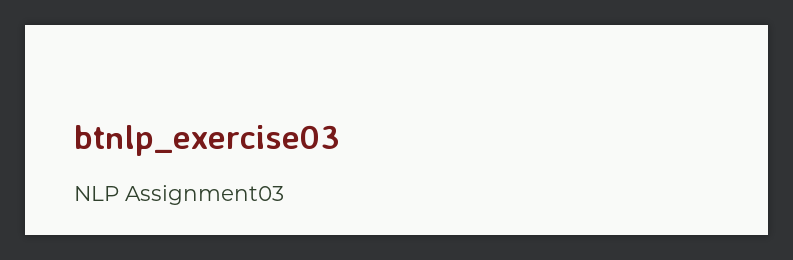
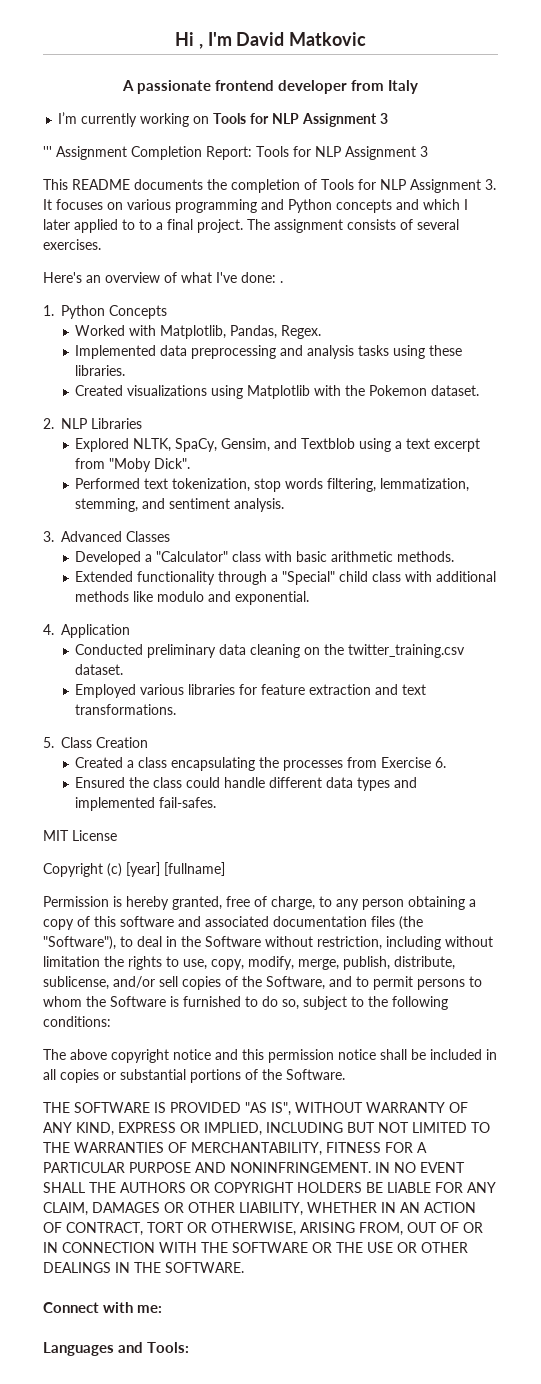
- btnlp_exercise03
- NLP Assignment03
+ Hi , I'm David Matkovic
+ A passionate frontend developer from Italy
+ I’m currently working on Tools for NLP Assignment 3
+ ''' Assignment Completion Report: Tools for NLP Assignment 3
+ This README documents the completion of Tools for NLP Assignment 3. It focuses on various programming and Python concepts and which I later applied to to a final project. The assignment consists of several exercises.
+ Here's an overview of what I've done: .
+ 1. Python Concepts
+ Worked with Matplotlib, Pandas, Regex.
+ Implemented data preprocessing and analysis tasks using these libraries.
+ Created visualizations using Matplotlib with the Pokemon dataset.
+ 2. NLP Libraries
+ Explored NLTK, SpaCy, Gensim, and Textblob using a text excerpt from "Moby Dick".
+ Performed text tokenization, stop words filtering, lemmatization, stemming, and sentiment analysis.
+ 3. Advanced Classes
+ Developed a "Calculator" class with basic arithmetic methods.
+ Extended functionality through a "Special" child class with additional methods like modulo and exponential.
+ 4. Application
+ Conducted preliminary data cleaning on the twitter_training.csv dataset.
+ Employed various libraries for feature extraction and text transformations.
+ 5. Class Creation
+ Created a class encapsulating the processes from Exercise 6.
+ Ensured the class could handle different data types and implemented fail-safes.
+ MIT License
+ Copyright (c) [year] [fullname]
+ Permission is hereby granted, free of charge, to any person obtaining a copy of this software and associated documentation files (the "Software"), to deal in the Software without restriction, including without limitation the rights to use, copy, modify, merge, publish, distribute, sublicense, and/or sell copies of the Software, and to permit persons to whom the Software is furnished to do so, subject to the following conditions:
+ The above copyright notice and this permission notice shall be included in all copies or substantial portions of the Software.
+ THE SOFTWARE IS PROVIDED "AS IS", WITHOUT WARRANTY OF ANY KIND, EXPRESS OR IMPLIED, INCLUDING BUT NOT LIMITED TO THE WARRANTIES OF MERCHANTABILITY, FITNESS FOR A PARTICULAR PURPOSE AND NONINFRINGEMENT. IN NO EVENT SHALL THE AUTHORS OR COPYRIGHT HOLDERS BE LIABLE FOR ANY CLAIM, DAMAGES OR OTHER LIABILITY, WHETHER IN AN ACTION OF CONTRACT, TORT OR OTHERWISE, ARISING FROM, OUT OF OR IN CONNECTION WITH THE SOFTWARE OR THE USE OR OTHER DEALINGS IN THE SOFTWARE.
+ Connect with me:
+ Languages and Tools:

